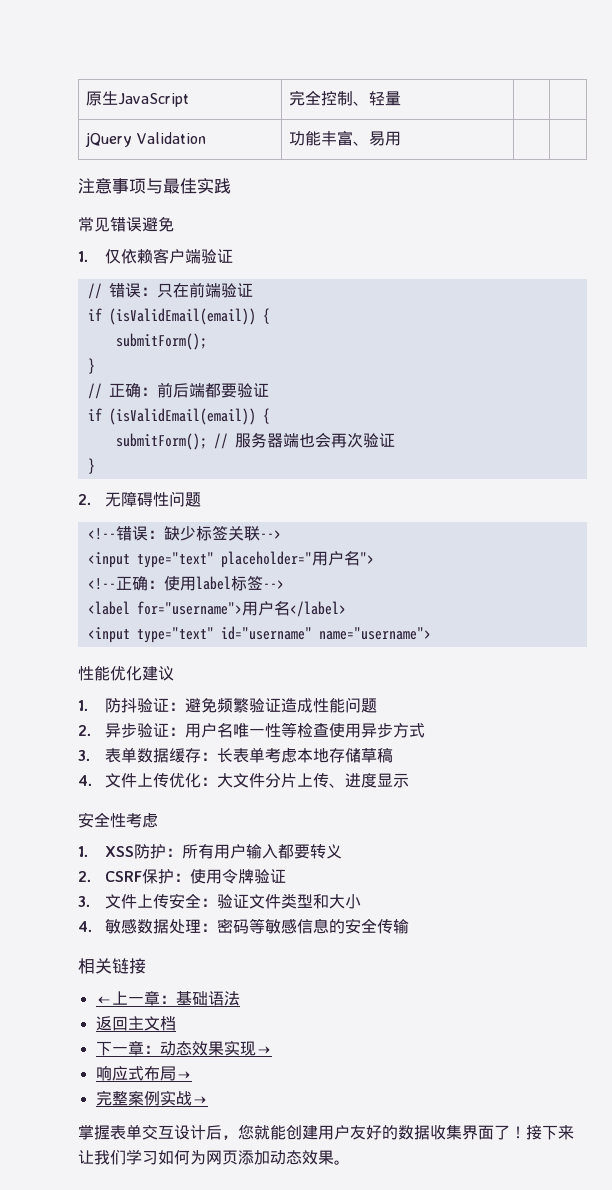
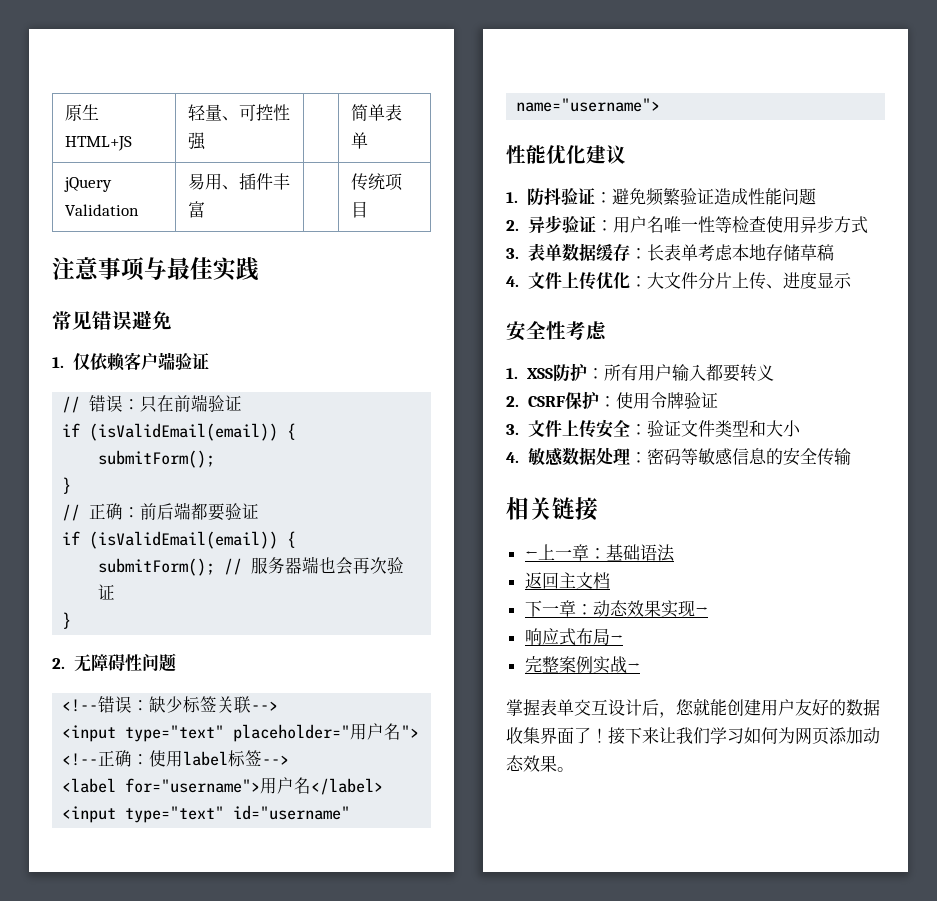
- 原生JavaScript | 完全控制、轻量 | |
+ 原生HTML+JS | 轻量、可控性强 | | 简单表单
- jQuery Validation | 功能丰富、易用 | |
+ jQuery Validation | 易用、插件丰富 | | 传统项目

